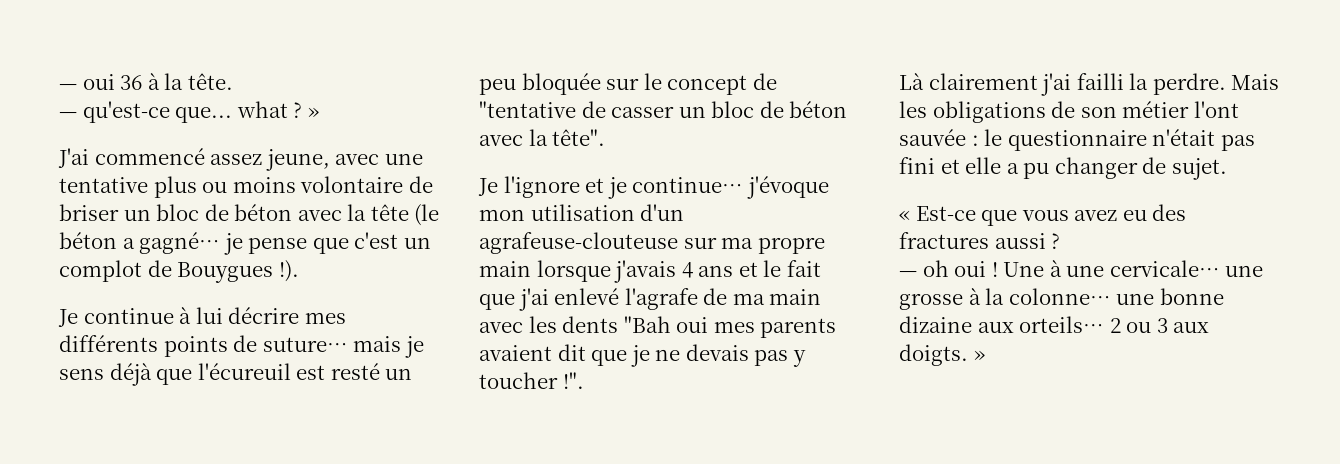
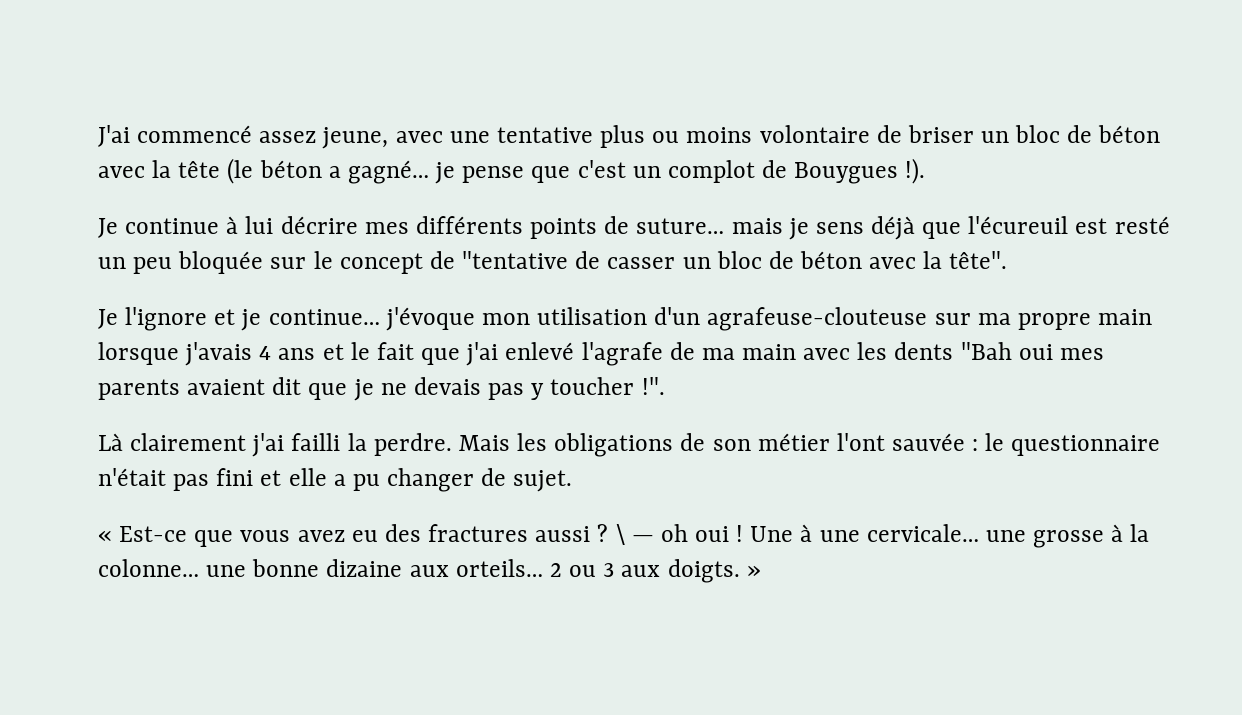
- — oui 36 à la tête.
- — qu'est-ce que... what ? »
- « Est-ce que vous avez eu des fractures aussi ?
- — oh oui !
+ « Est-ce que vous avez eu des fractures aussi ? \ — oh oui !

